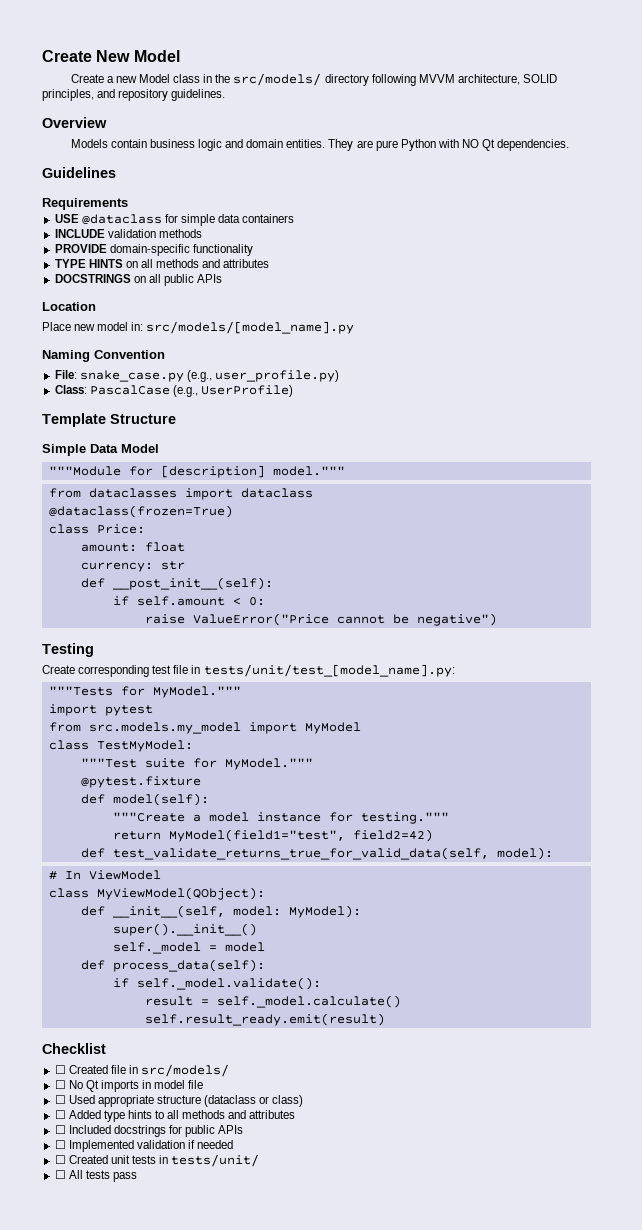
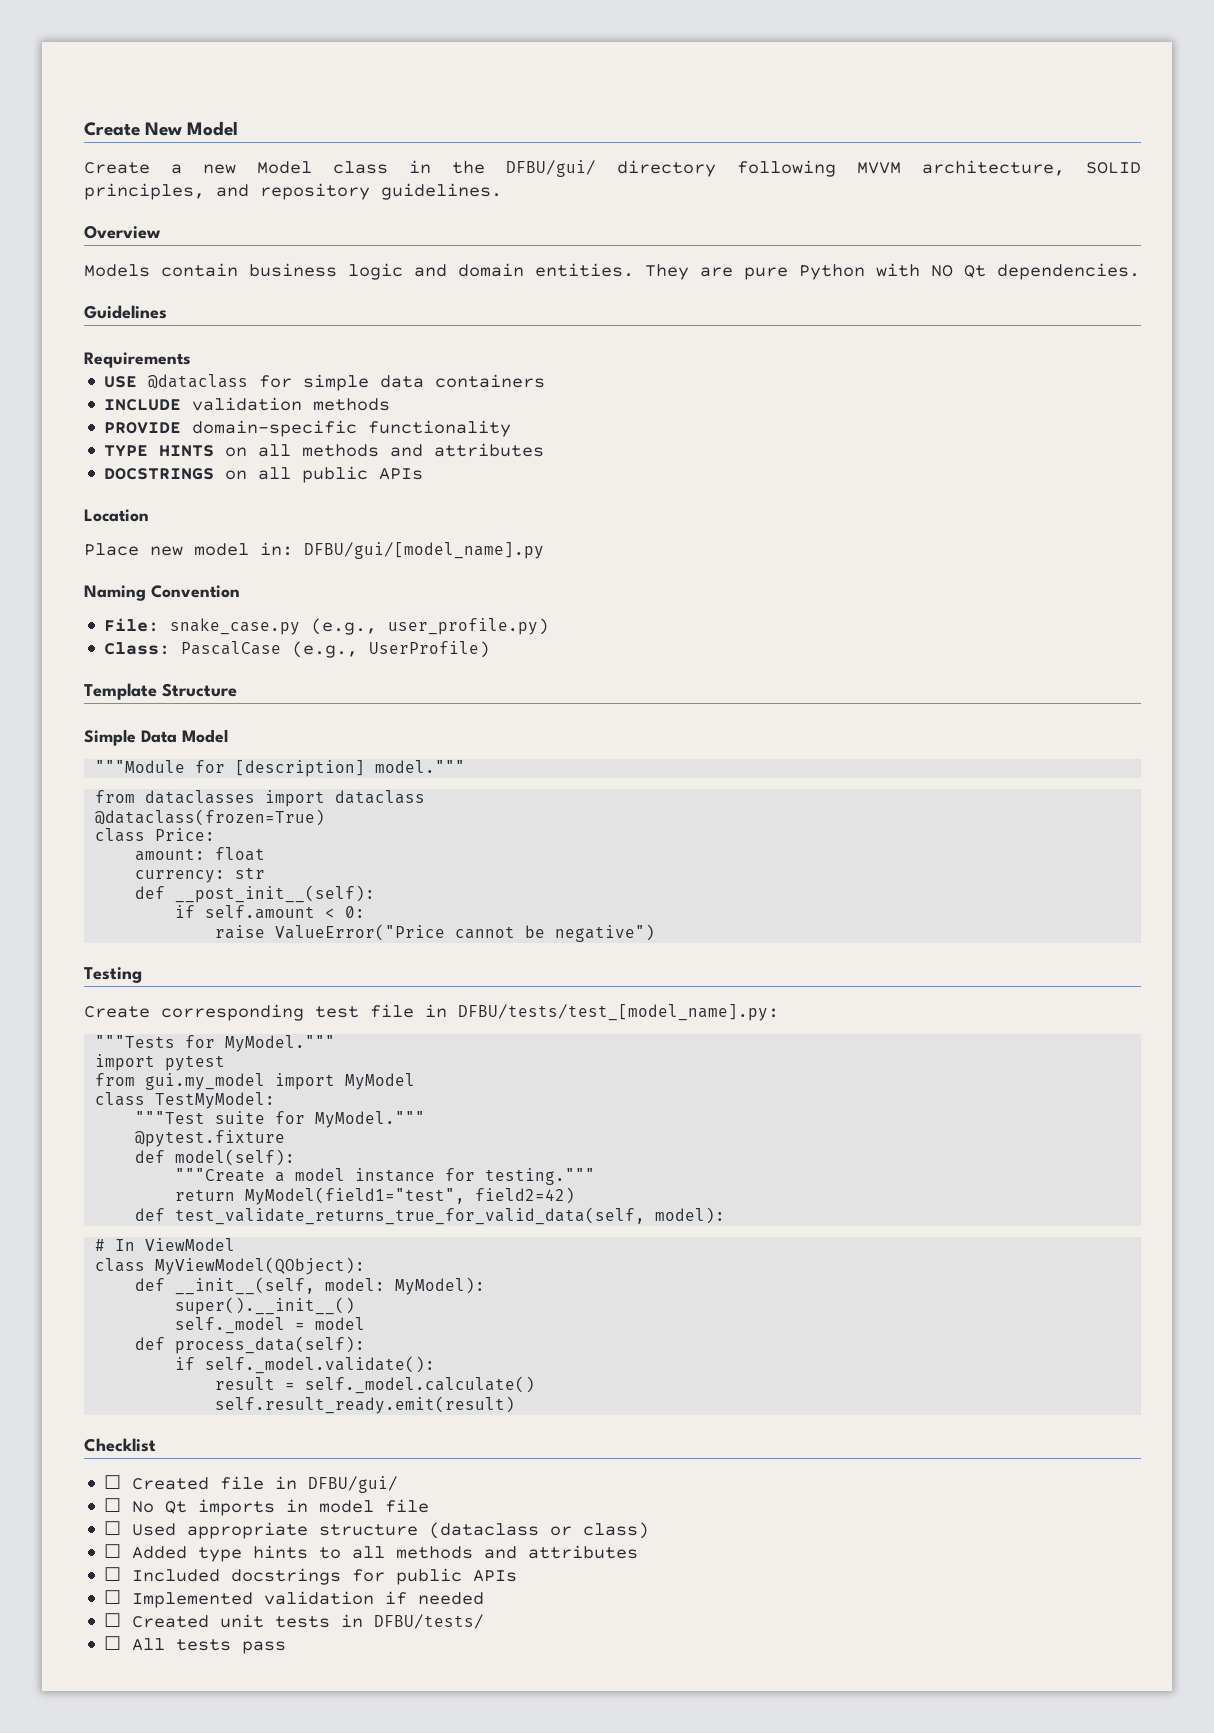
- Create a new Model class in the src/models/ directory following MVVM architecture, SOLID principles, and repository guidelines.
+ Create a new Model class in the DFBU/gui/ directory following MVVM architecture, SOLID principles, and repository guidelines.
- Place new model in: src/models/[model_name].py
+ Place new model in: DFBU/gui/[model_name].py
- Create corresponding test file in tests/unit/test_[model_name].py:
+ Create corresponding test file in DFBU/tests/test_[model_name].py:
- from src.models.my_model import MyModel
+ from gui.my_model import MyModel
- ☐ Created file in src/models/
+ ☐ Created file in DFBU/gui/
- ☐ Created unit tests in tests/unit/
+ ☐ Created unit tests in DFBU/tests/

